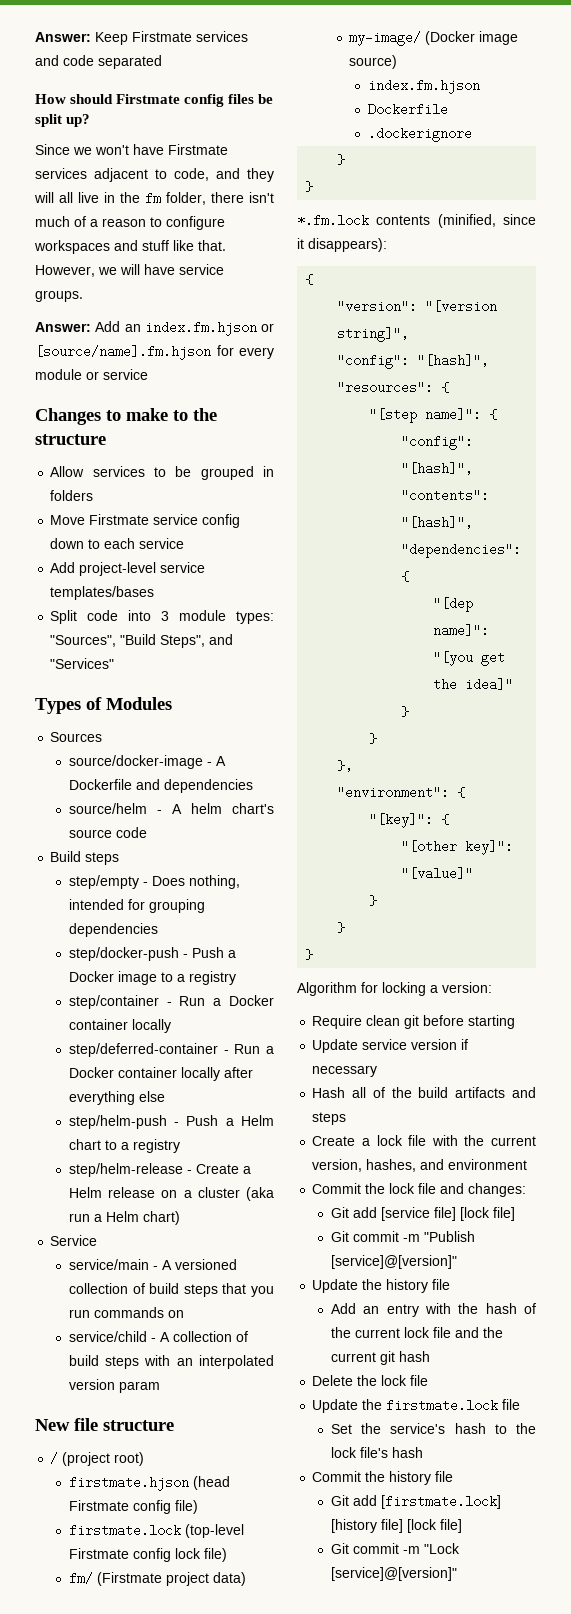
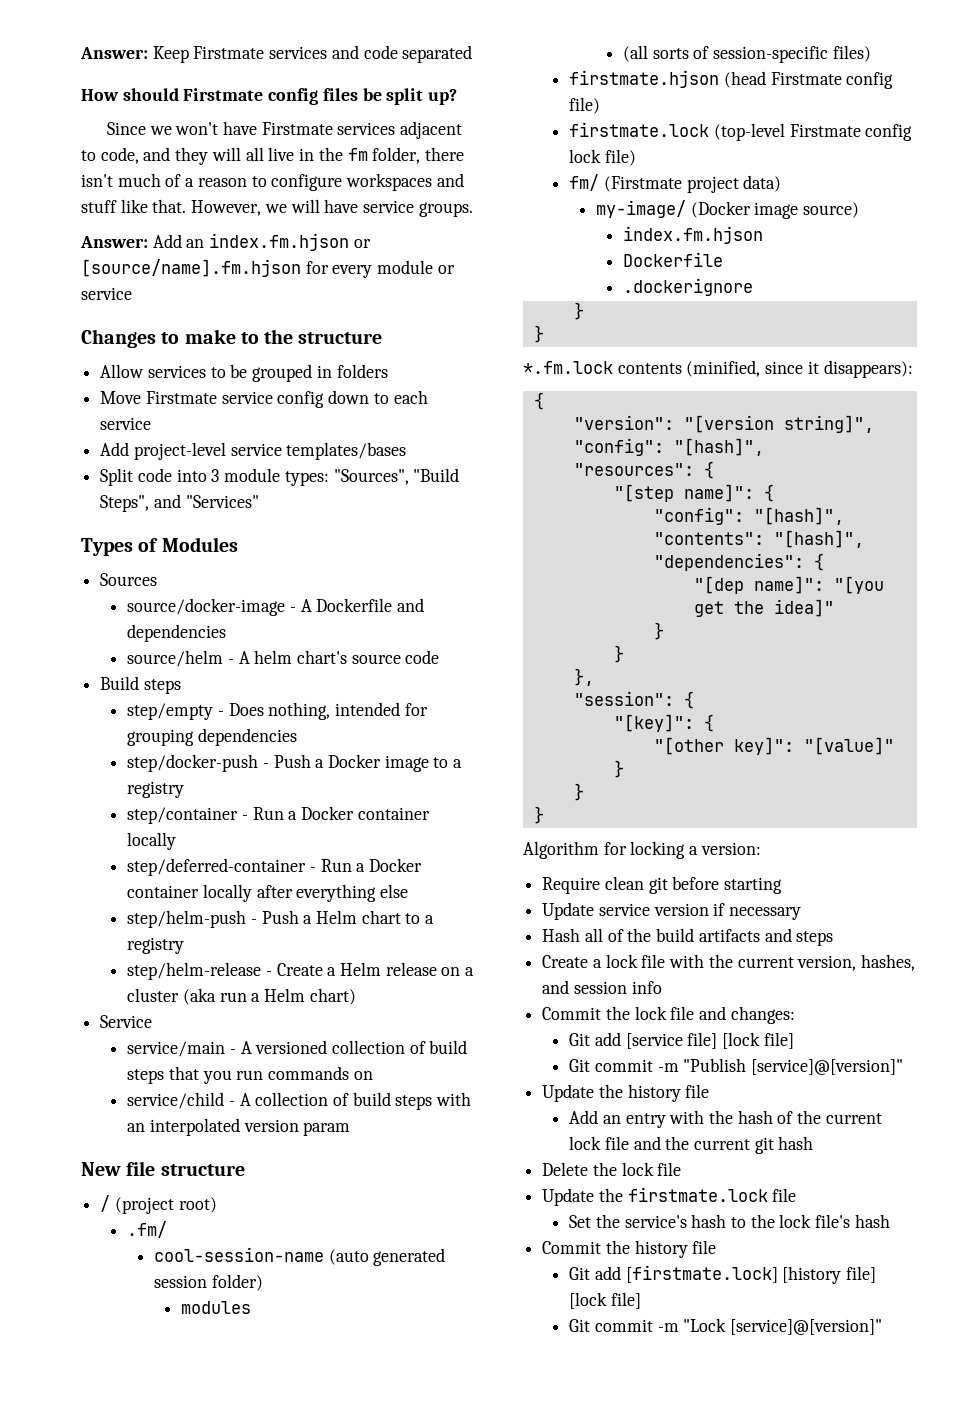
+ .fm/
+ cool-session-name (auto generated session folder)
+ modules
+ (all sorts of session-specific files)
- "environment": {
+ "session": {
- Create a lock file with the current version, hashes, and environment
+ Create a lock file with the current version, hashes, and session info

